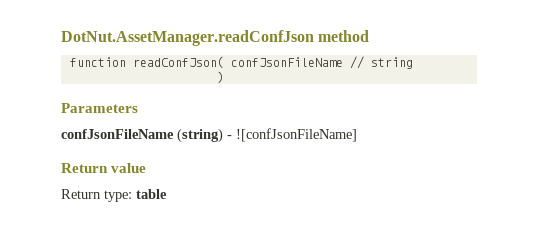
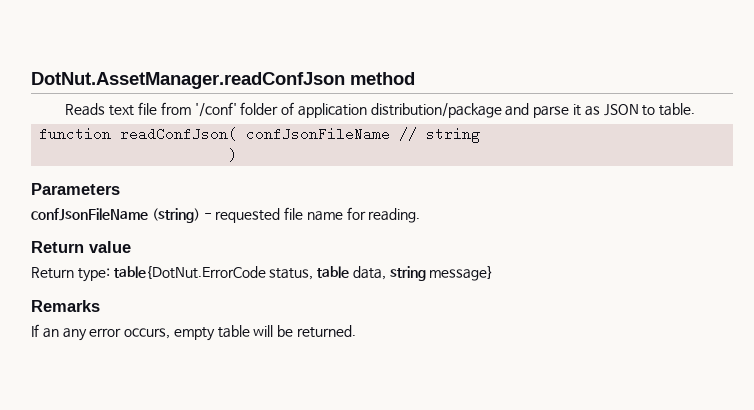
+ Reads text file from '/conf' folder of application distribution/package and parse it as JSON to table.
- confJsonFileName (string) - ![confJsonFileName]
+ confJsonFileName (string) - requested file name for reading.
- Return type: table
+ Return type: table{DotNut.ErrorCode status, table data, string message}
+ Remarks
+ If an any error occurs, empty table will be returned.

